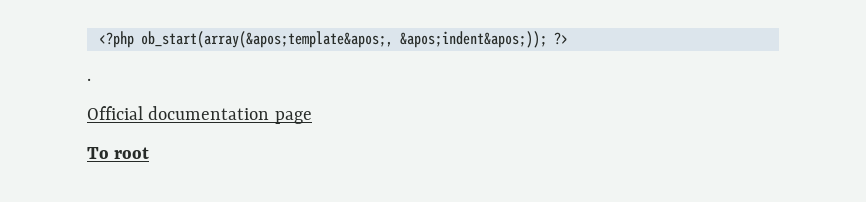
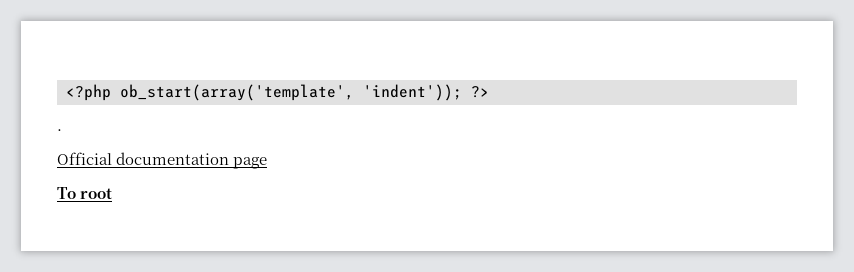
- <?php ob_start(array(&apos;template&apos;, &apos;indent&apos;)); ?>
+ <?php ob_start(array('template', 'indent')); ?>

